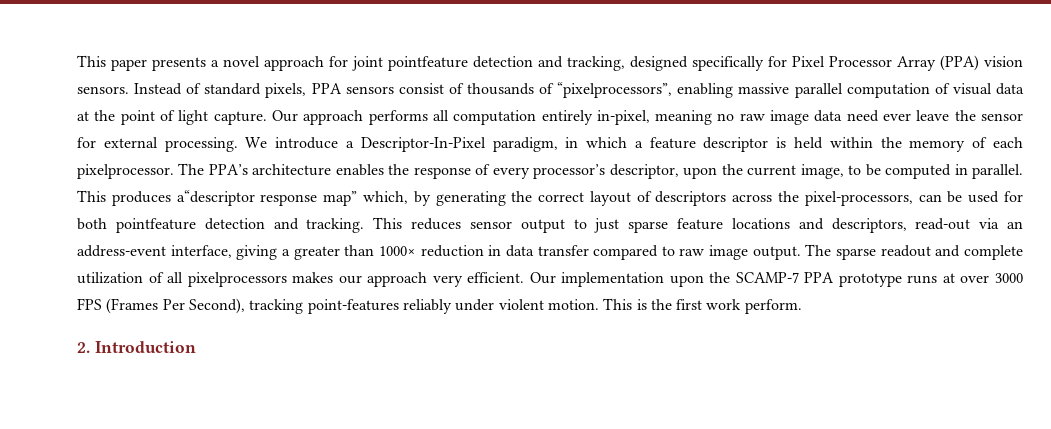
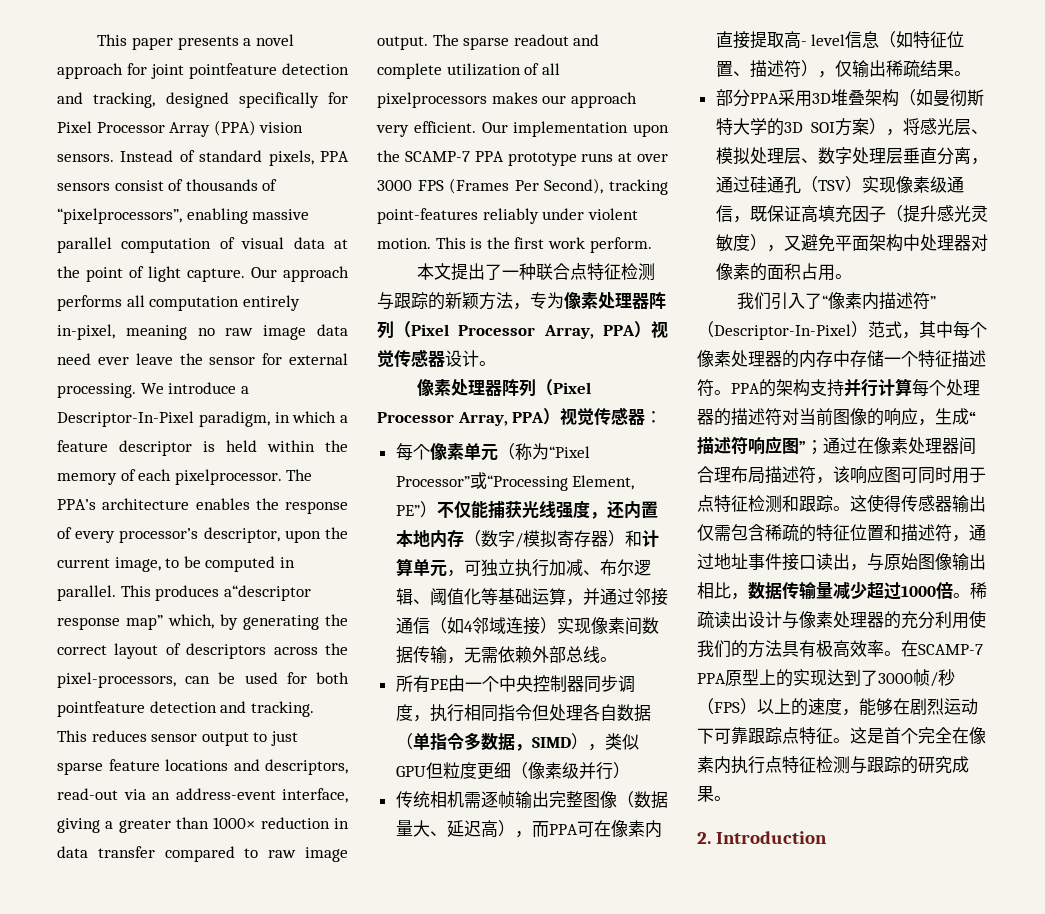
+ 本文提出了一种联合点特征检测与跟踪的新颖方法，专为像素处理器阵列（Pixel Processor Array, PPA）视觉传感器设计。
+ 像素处理器阵列（Pixel Processor Array, PPA）视觉传感器：
+ 每个像素单元（称为“Pixel Processor”或“Processing Element, PE”）不仅能捕获光线强度，还内置本地内存（数字/模拟寄存器）和计算单元，可独立执行加减、布尔逻辑、阈值化等基础运算，并通过邻接通信（如4邻域连接）实现像素间数据传输，无需依赖外部总线。
+ 所有PE由一个中央控制器同步调度，执行相同指令但处理各自数据（单指令多数据，SIMD），类似GPU但粒度更细（像素级并行）
+ 传统相机需逐帧输出完整图像（数据量大、延迟高），而PPA可在像素内直接提取高- level信息（如特征位置、描述符），仅输出稀疏结果。
+ 部分PPA采用3D堆叠架构（如曼彻斯特大学的3D SOI方案），将感光层、模拟处理层、数字处理层垂直分离，通过硅通孔（TSV）实现像素级通信，既保证高填充因子（提升感光灵敏度），又避免平面架构中处理器对像素的面积占用。
+ 我们引入了“像素内描述符”（Descriptor-In-Pixel）范式，其中每个像素处理器的内存中存储一个特征描述符。PPA的架构支持并行计算每个处理器的描述符对当前图像的响应，生成“描述符响应图”；通过在像素处理器间合理布局描述符，该响应图可同时用于点特征检测和跟踪。这使得传感器输出仅需包含稀疏的特征位置和描述符，通过地址事件接口读出，与原始图像输出相比，数据传输量减少超过1000倍。稀疏读出设计与像素处理器的充分利用使我们的方法具有极高效率。在SCAMP-7 PPA原型上的实现达到了3000帧/秒（FPS）以上的速度，能够在剧烈运动下可靠跟踪点特征。这是首个完全在像素内执行点特征检测与跟踪的研究成果。

